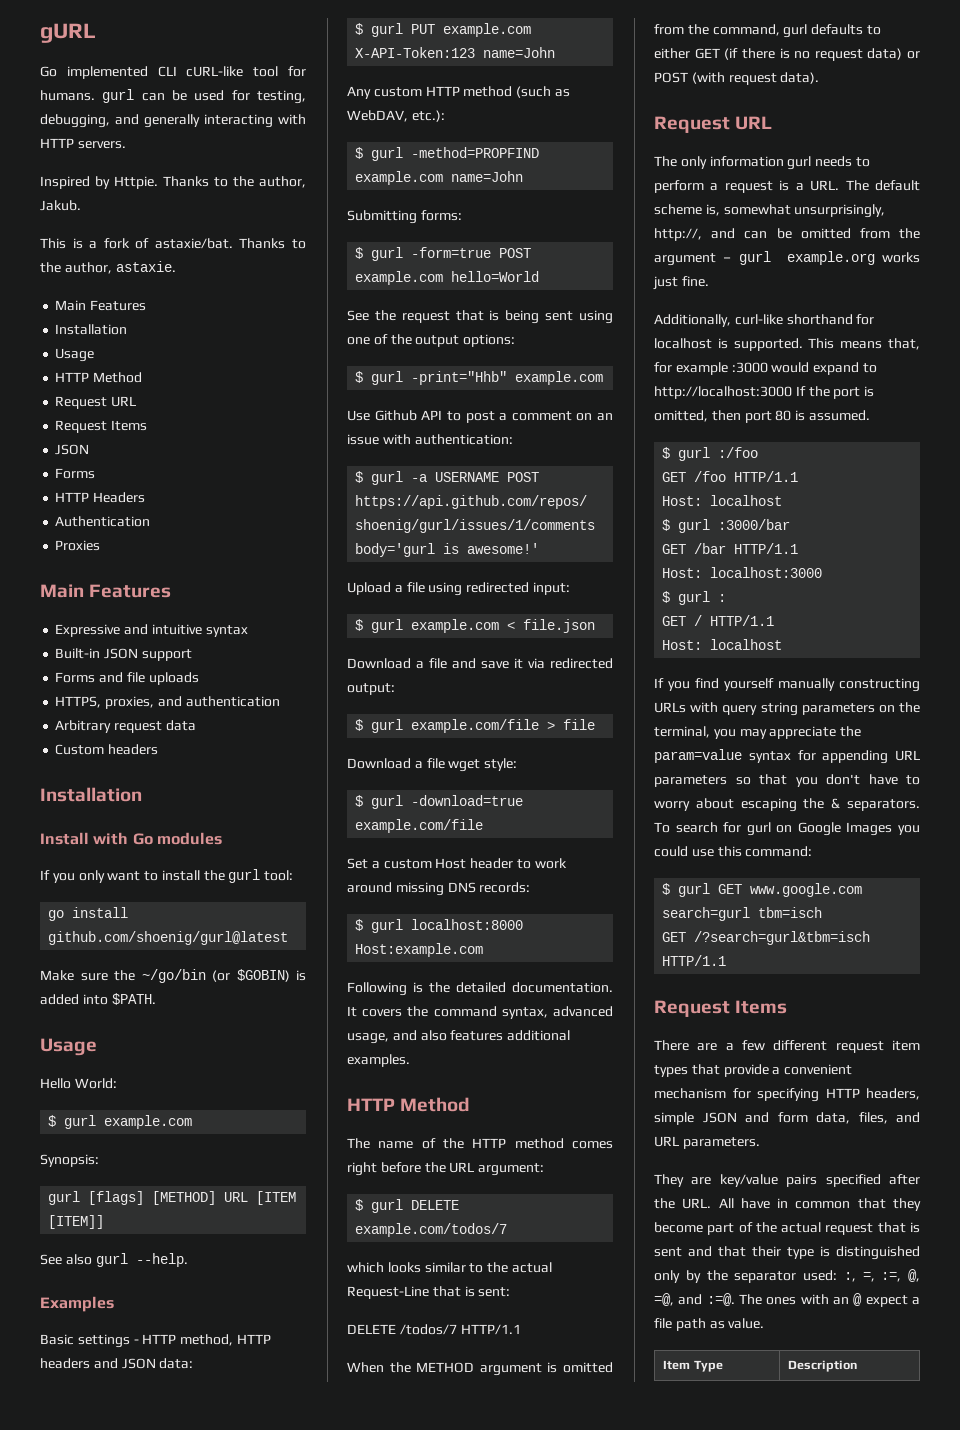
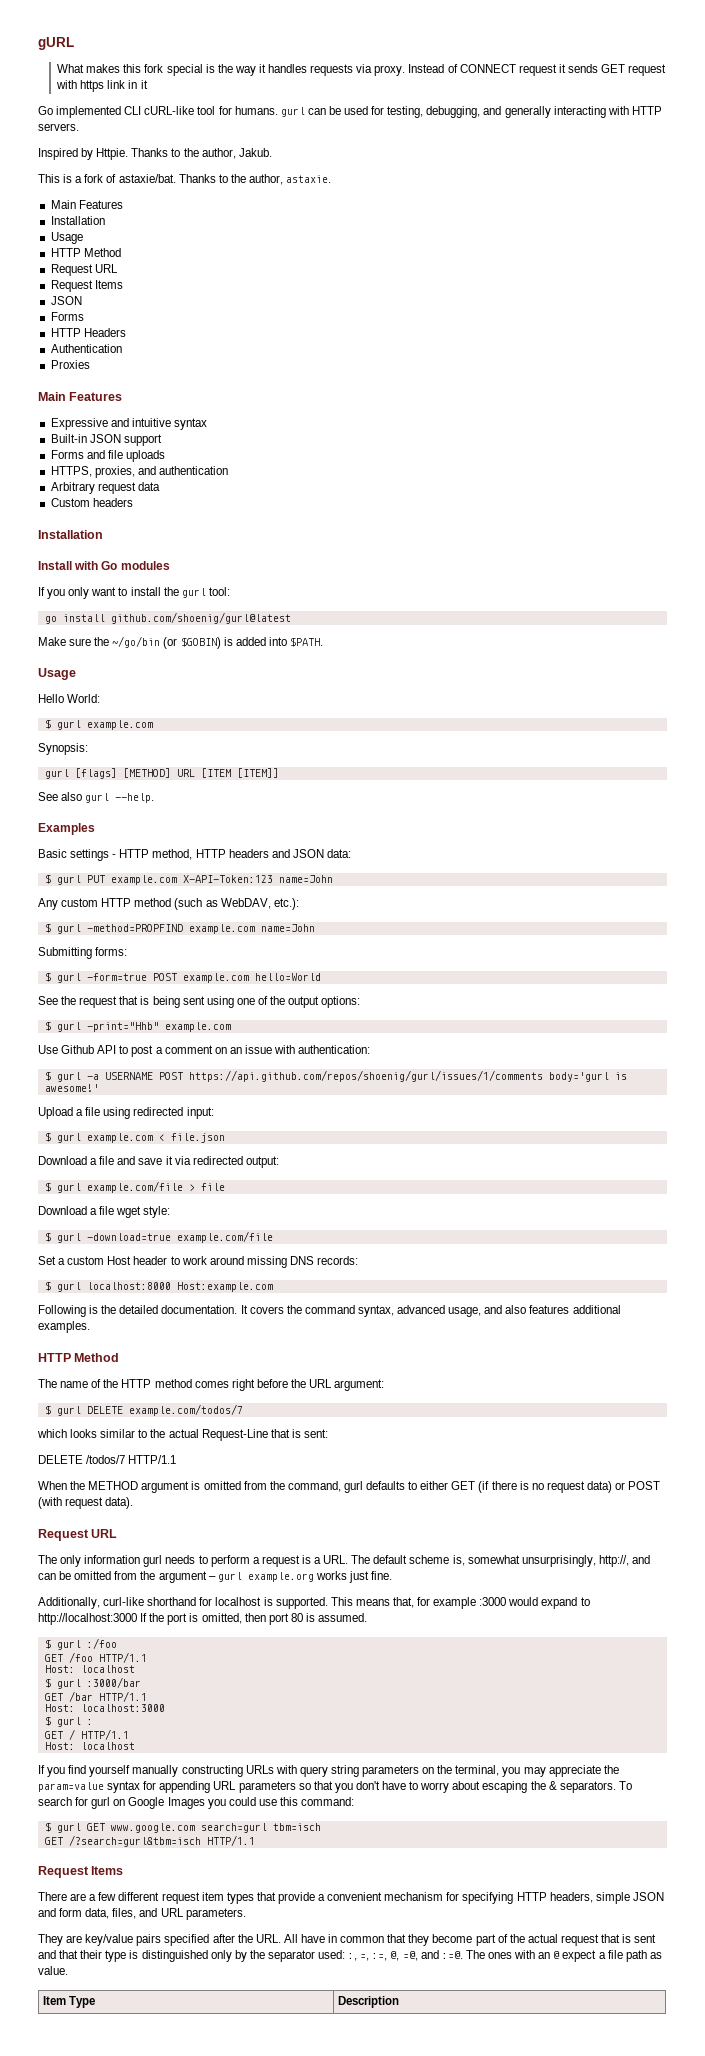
+ What makes this fork special is the way it handles requests via proxy. Instead of CONNECT request it sends GET request with https link in it

